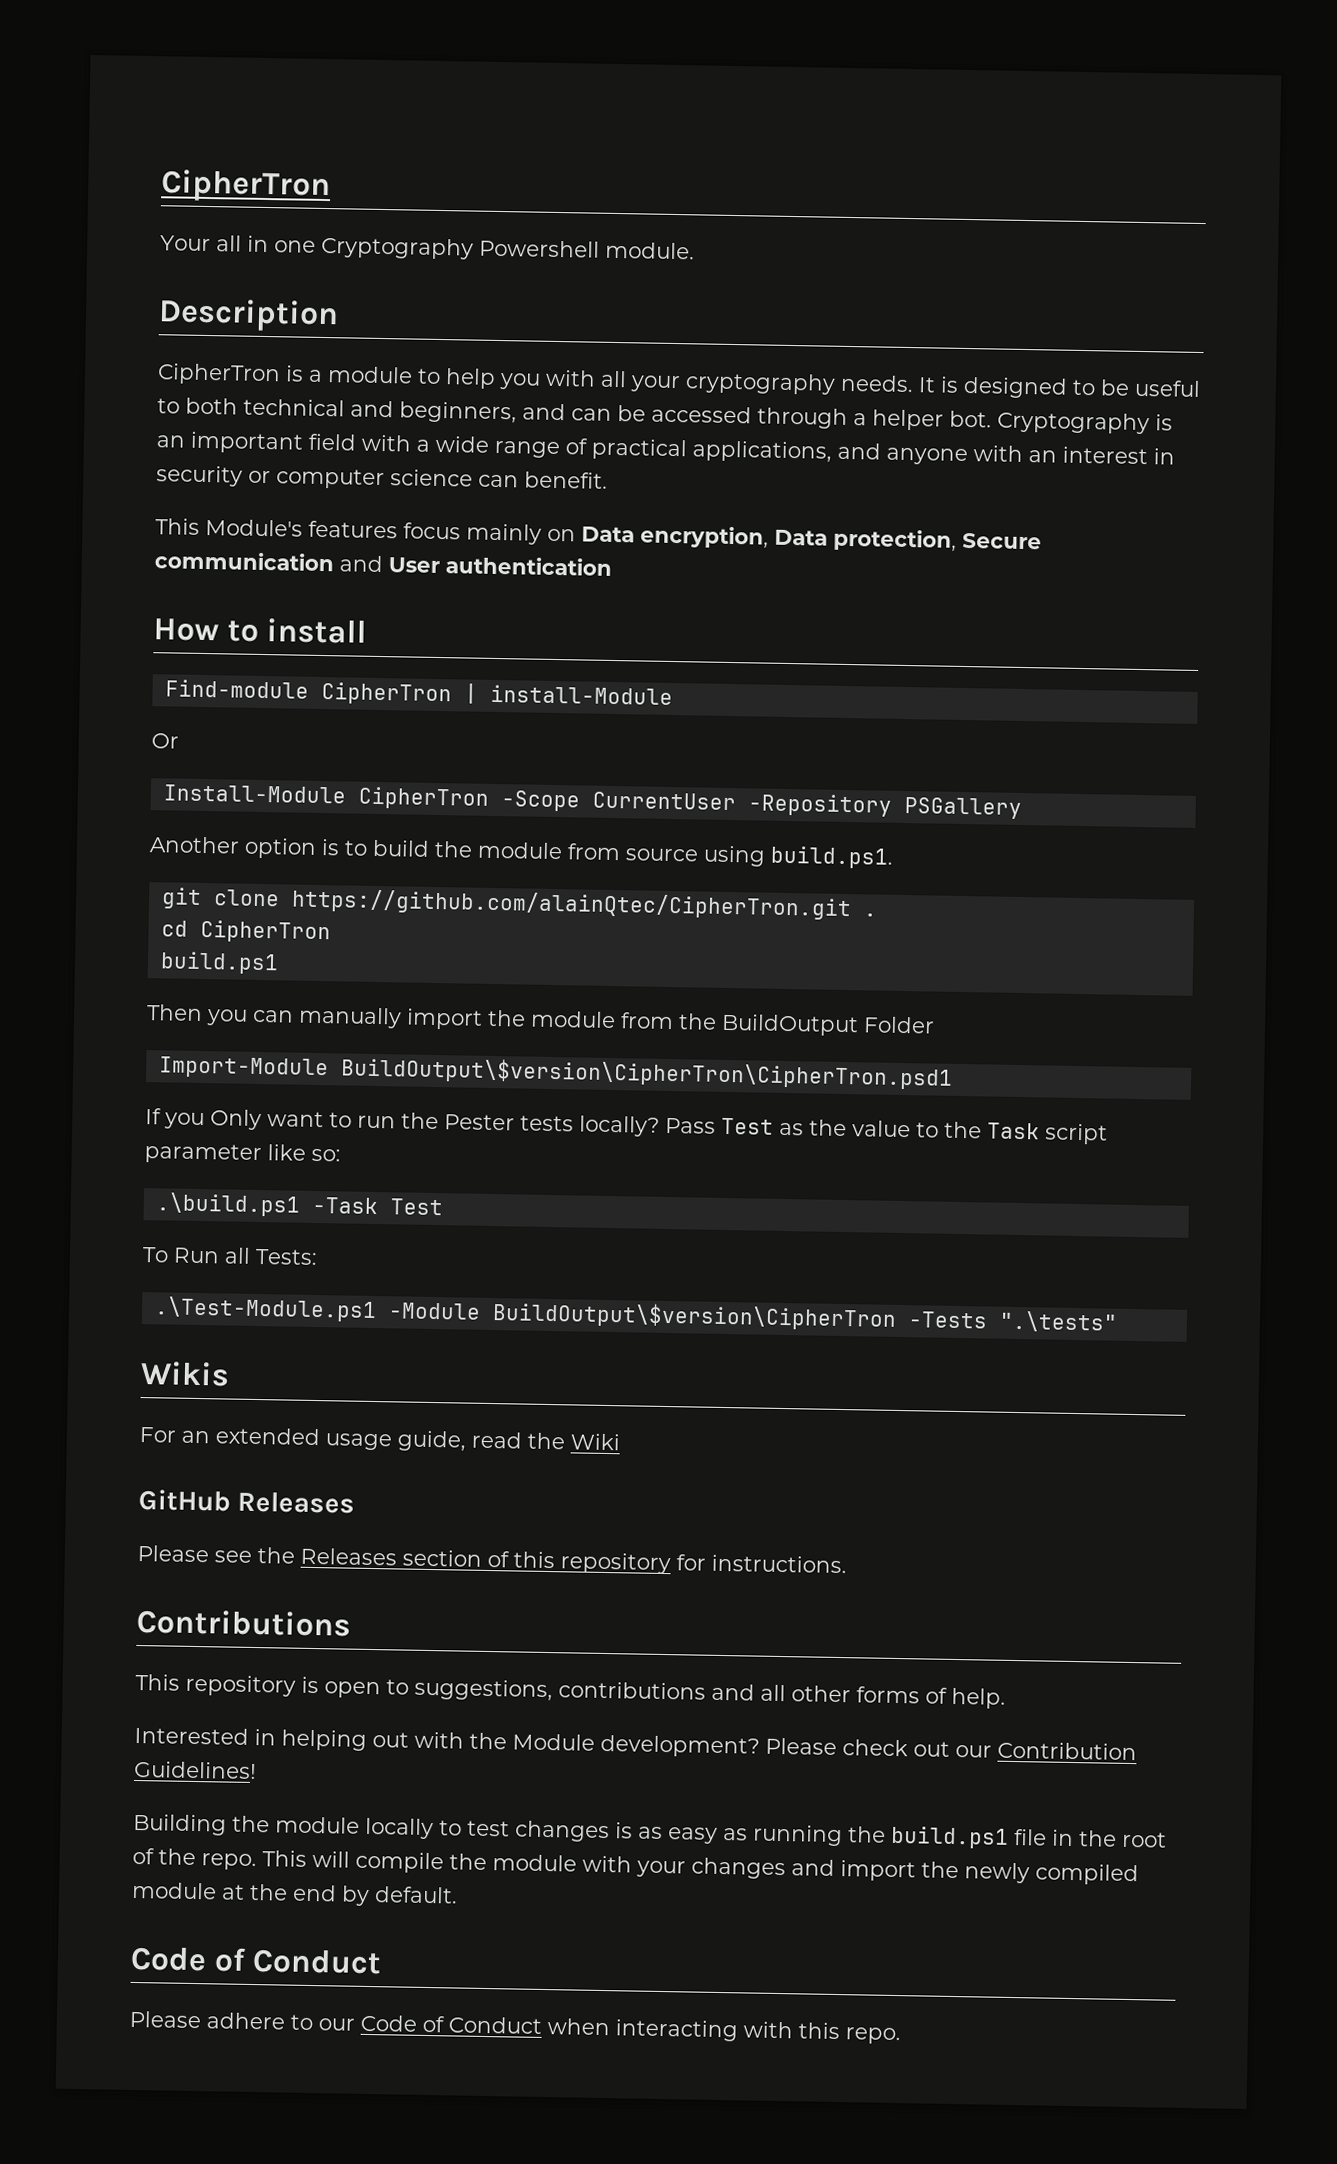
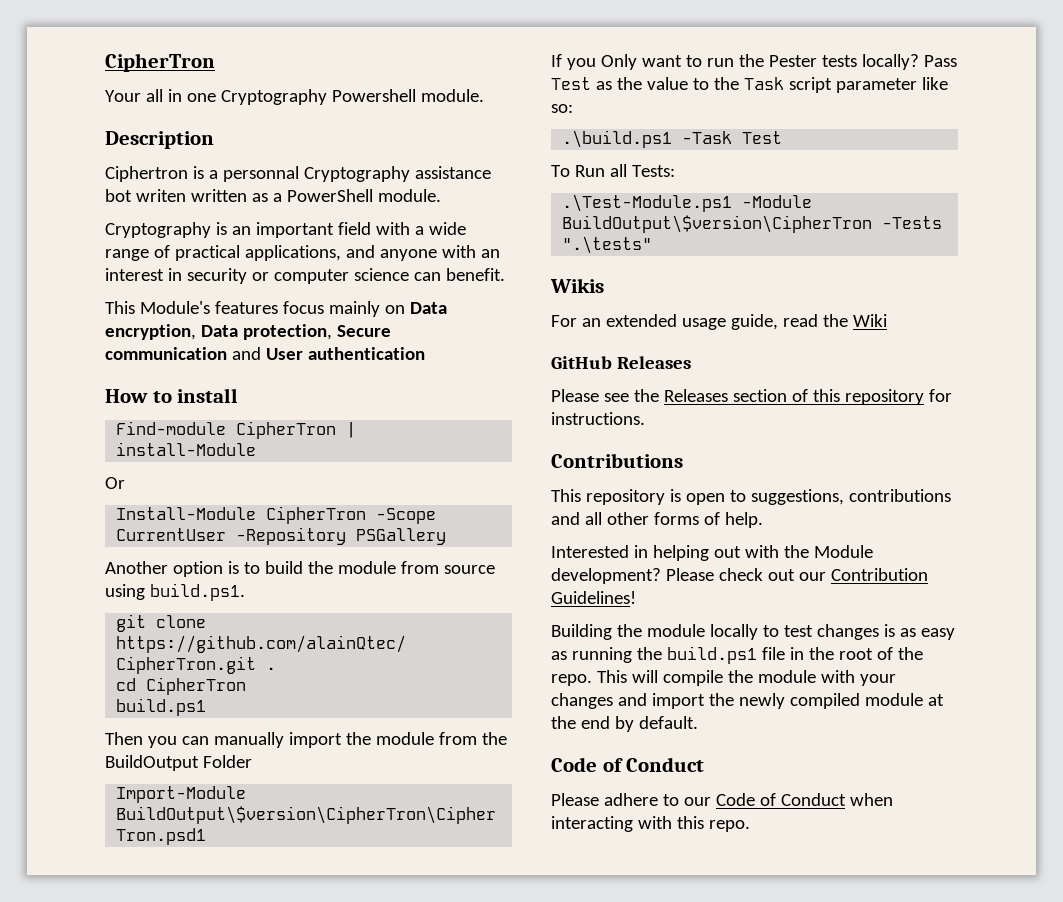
- CipherTron is a module to help you with all your cryptography needs. It is designed to be useful to both technical and beginners, and can be accessed through a helper bot. Cryptography is an important field with a wide range of practical applications, and anyone with an interest in security or computer science can benefit.
+ Ciphertron is a personnal Cryptography assistance bot writen written as a PowerShell module.
+ Cryptography is an important field with a wide range of practical applications, and anyone with an interest in security or computer science can benefit.

